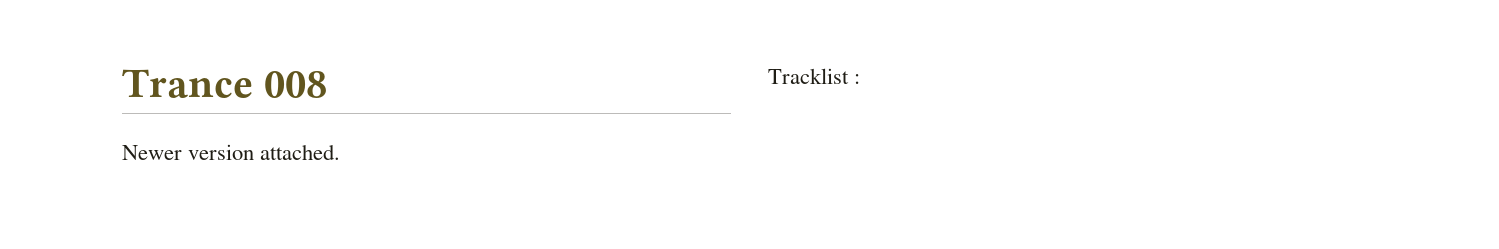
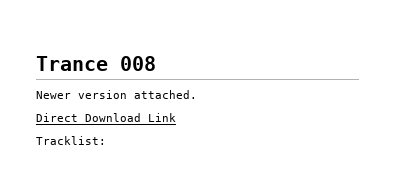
- Tracklist :
+ Direct Download Link
+ Tracklist:

